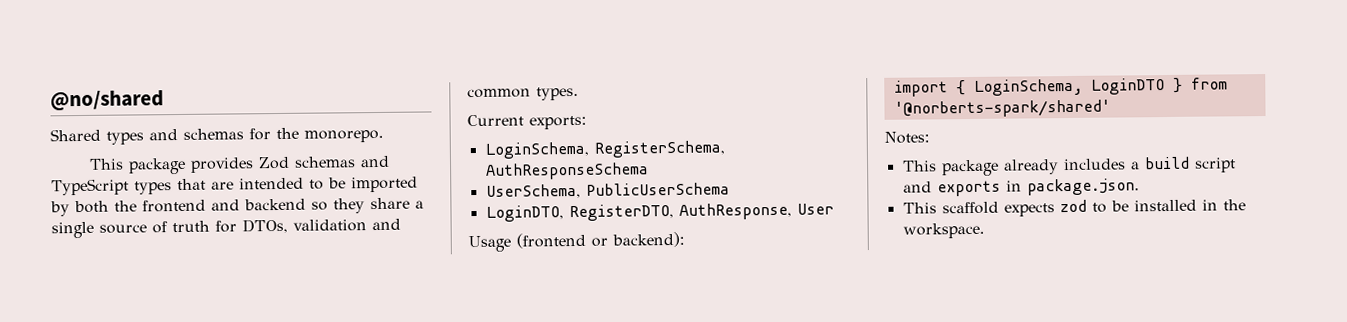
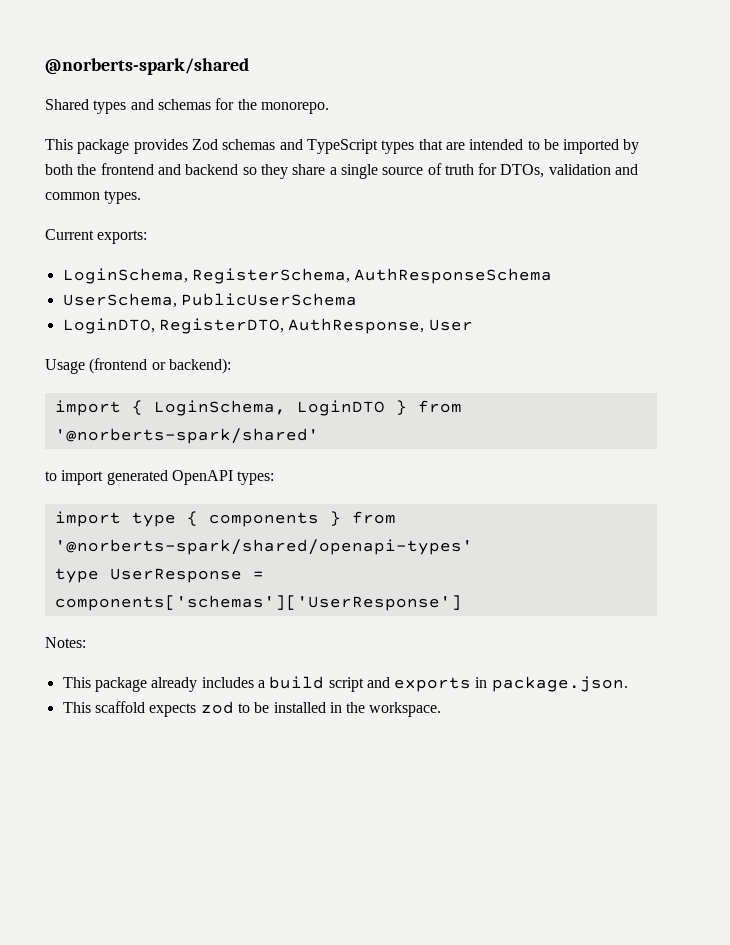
- @no/shared
+ @norberts-spark/shared
+ to import generated OpenAPI types:
+ import type { components } from '@norberts-spark/shared/openapi-types'
+ type UserResponse = components['schemas']['UserResponse']

